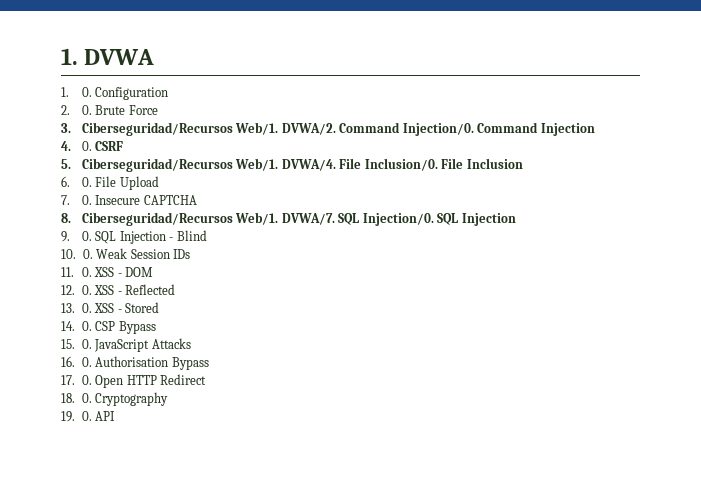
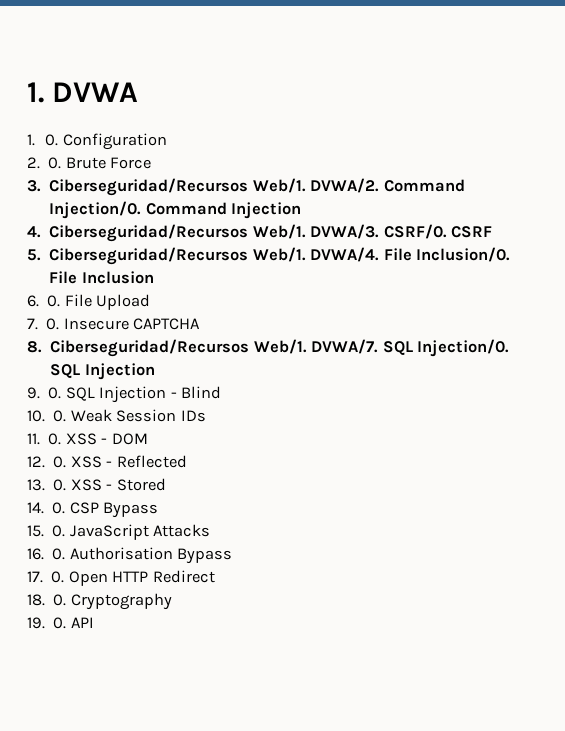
- 4. 0. CSRF
+ 4. Ciberseguridad/Recursos Web/1. DVWA/3. CSRF/0. CSRF

